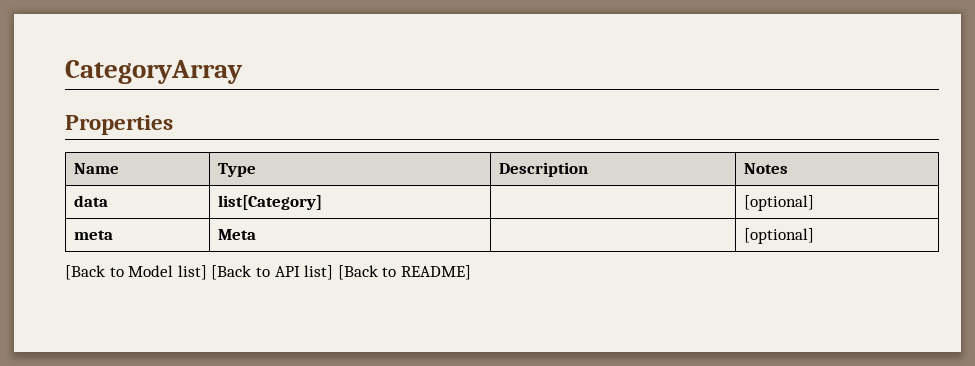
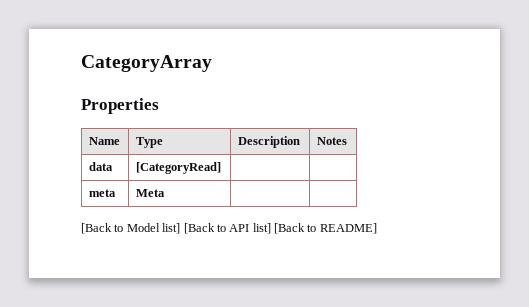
- data | list[Category] | | [optional]
+ data | [CategoryRead] | |
- meta | Meta | | [optional]
+ meta | Meta | |

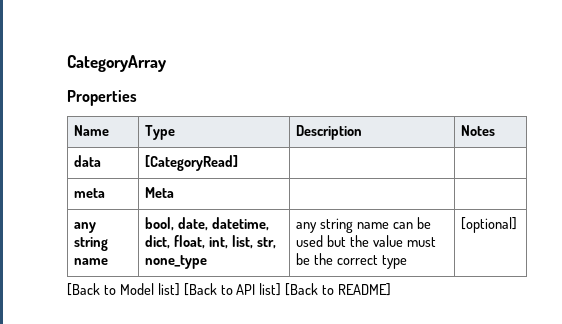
+ any string name | bool, date, datetime, dict, float, int, list, str, none_type | any string name can be used but the value must be the correct type | [optional]

